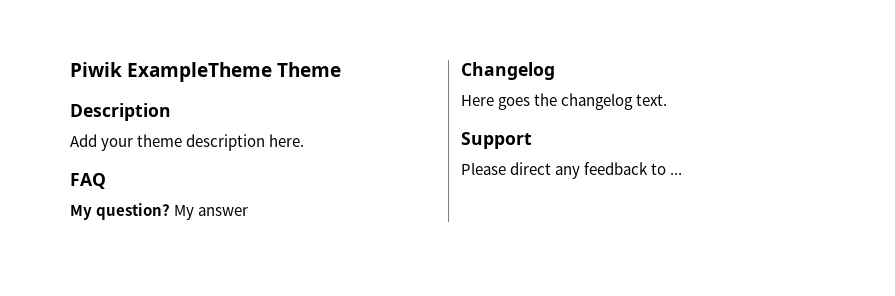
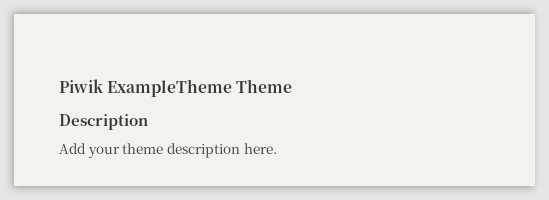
- FAQ
- My question? My answer
- Changelog
- Here goes the changelog text.
- Support
- Please direct any feedback to ...

